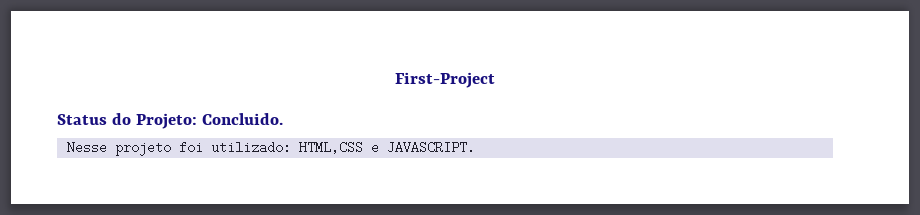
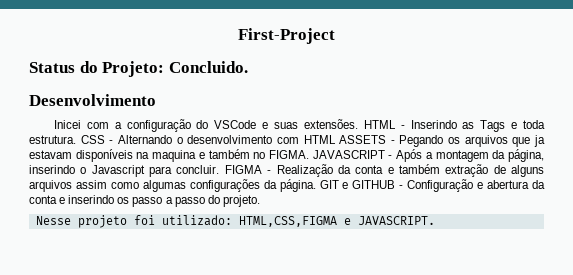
+ Desenvolvimento
+ Inicei com a configuração do VSCode e suas extensões. HTML - Inserindo as Tags e toda estrutura. CSS - Alternando o desenvolvimento com HTML ASSETS - Pegando os arquivos que ja estavam disponíveis na maquina e também no FIGMA. JAVASCRIPT - Após a montagem da página, inserindo o Javascript para concluir. FIGMA - Realização da conta e também extração de alguns arquivos assim como algumas configurações da página. GIT e GITHUB - Configuração e abertura da conta e inserindo os passo a passo do projeto.
- Nesse projeto foi utilizado: HTML,CSS e JAVASCRIPT.
+ Nesse projeto foi utilizado: HTML,CSS,FIGMA e JAVASCRIPT.

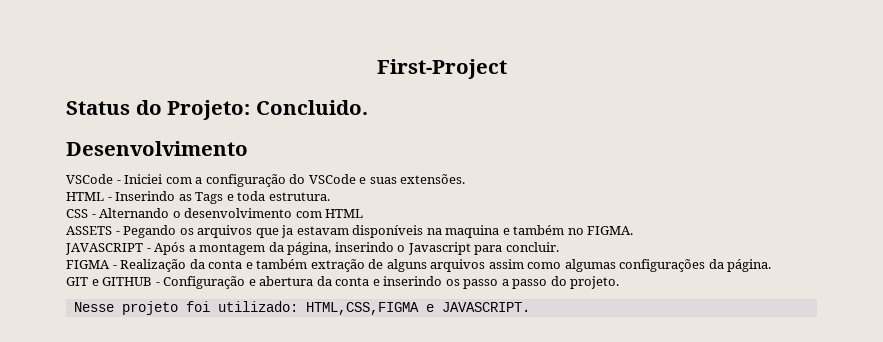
- Inicei com a configuração do VSCode e suas extensões. HTML - Inserindo as Tags e toda estrutura. CSS - Alternando o desenvolvimento com HTML ASSETS - Pegando os arquivos que ja estavam disponíveis na maquina e também no FIGMA. JAVASCRIPT - Após a montagem da página, inserindo o Javascript para concluir. FIGMA - Realização da conta e também extração de alguns arquivos assim como algumas configurações da página. GIT e GITHUB - Configuração e abertura da conta e inserindo os passo a passo do projeto.
+ VSCode - Iniciei com a configuração do VSCode e suas extensões.
+ HTML - Inserindo as Tags e toda estrutura.
+ CSS - Alternando o desenvolvimento com HTML
+ ASSETS - Pegando os arquivos que ja estavam disponíveis na maquina e também no FIGMA.
+ JAVASCRIPT - Após a montagem da página, inserindo o Javascript para concluir.
+ FIGMA - Realização da conta e também extração de alguns arquivos assim como algumas configurações da página.
+ GIT e GITHUB - Configuração e abertura da conta e inserindo os passo a passo do projeto.

